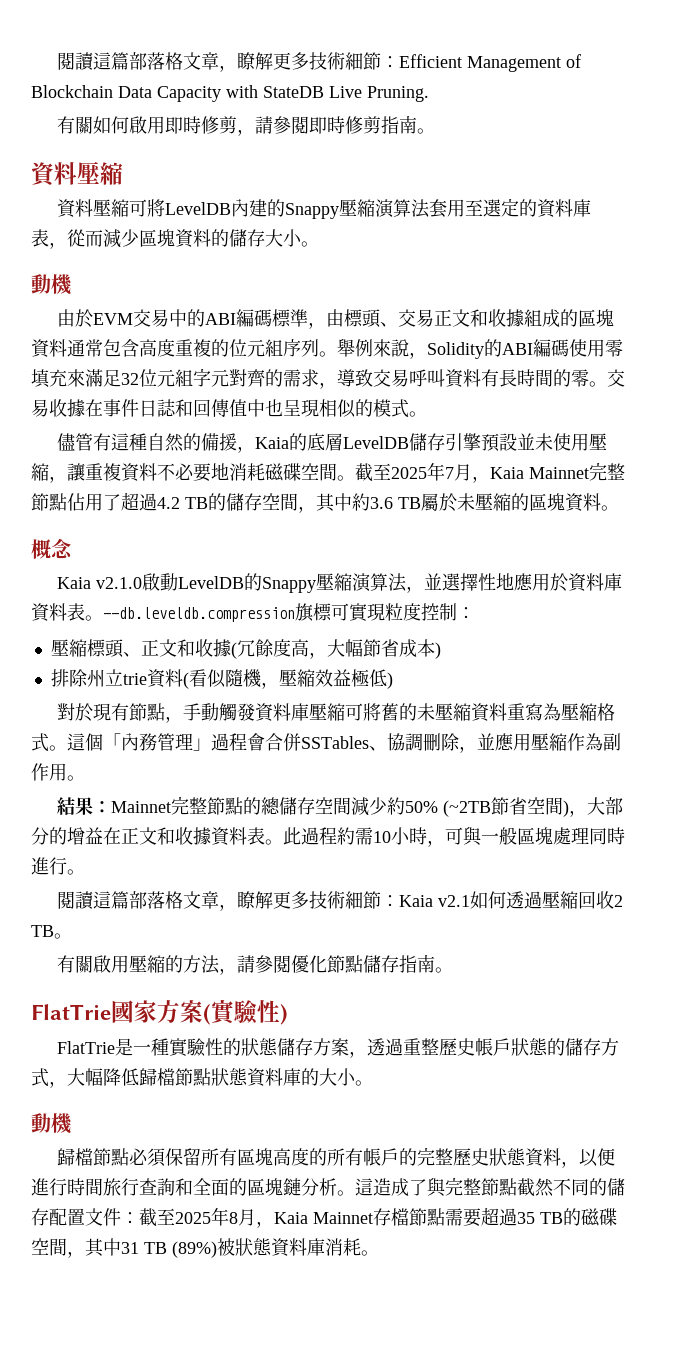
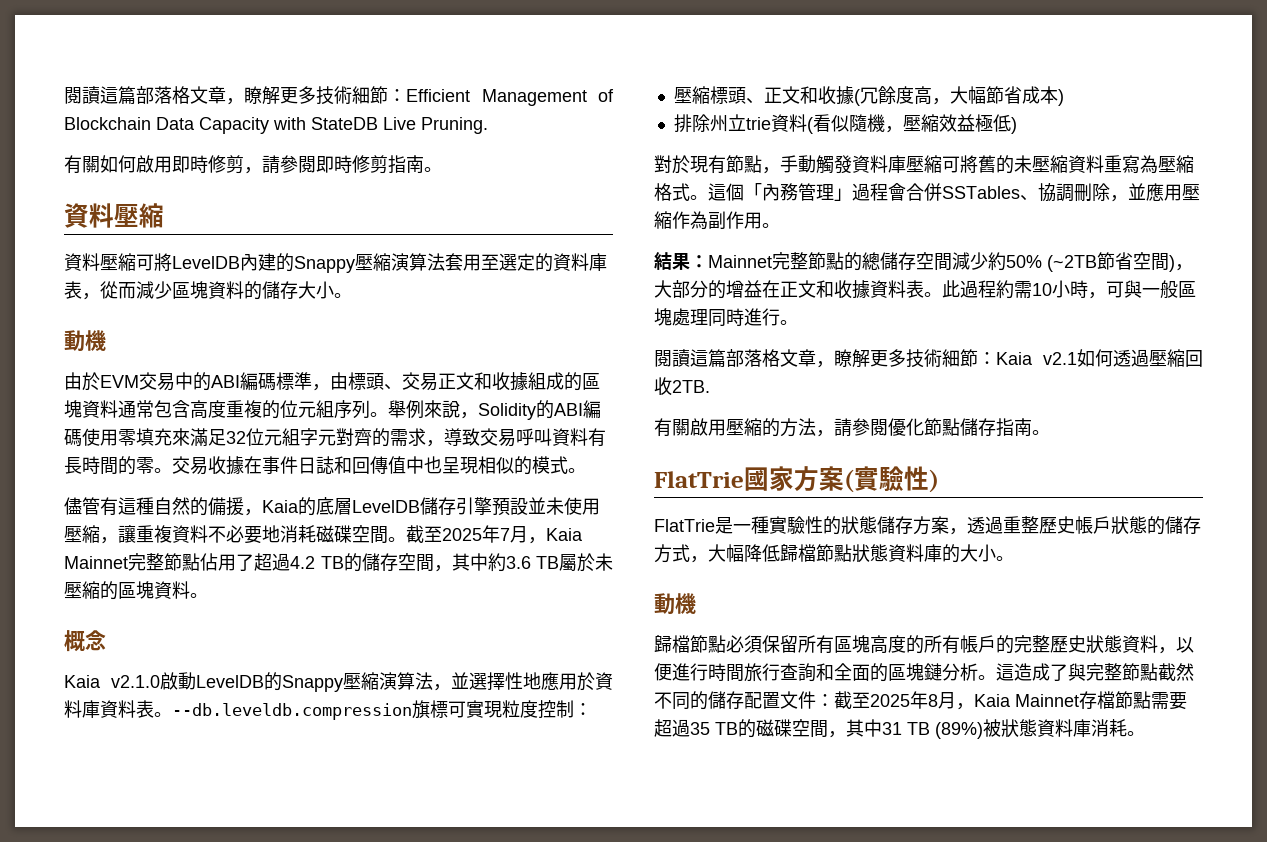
- 閱讀這篇部落格文章，瞭解更多技術細節：Kaia v2.1如何透過壓縮回收2 TB。
+ 閱讀這篇部落格文章，瞭解更多技術細節：Kaia v2.1如何透過壓縮回收2TB.

